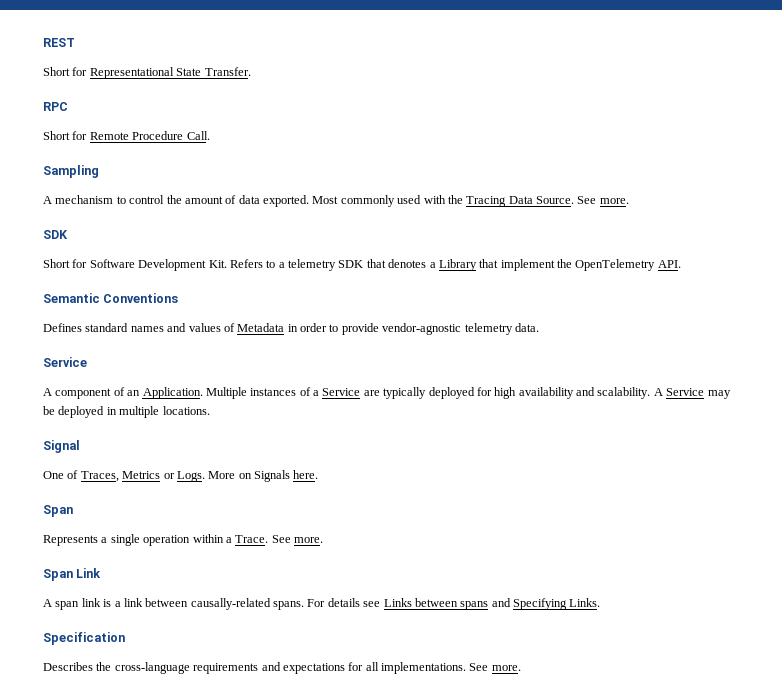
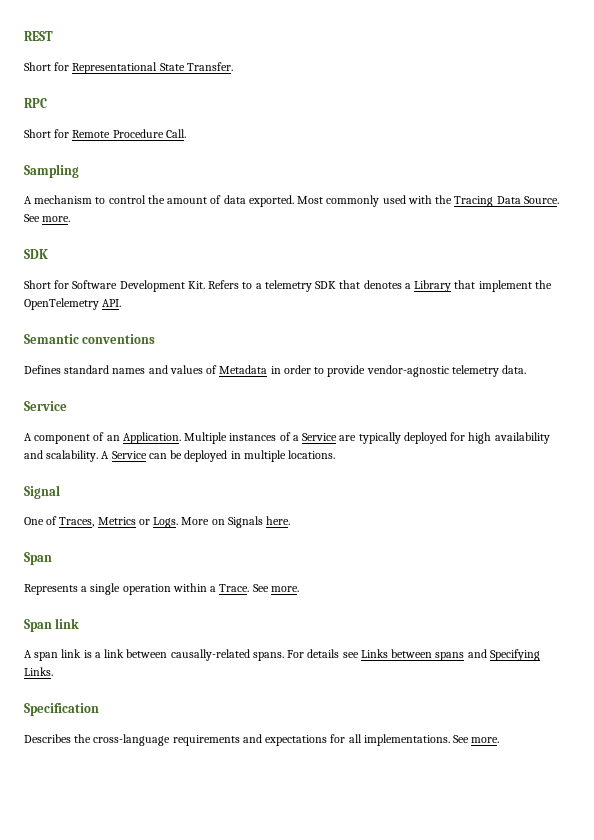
- Semantic Conventions
+ Semantic conventions
- A Service may be deployed in multiple locations.
+ A Service can be deployed in multiple locations.
- Span Link
+ Span link

